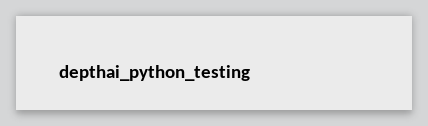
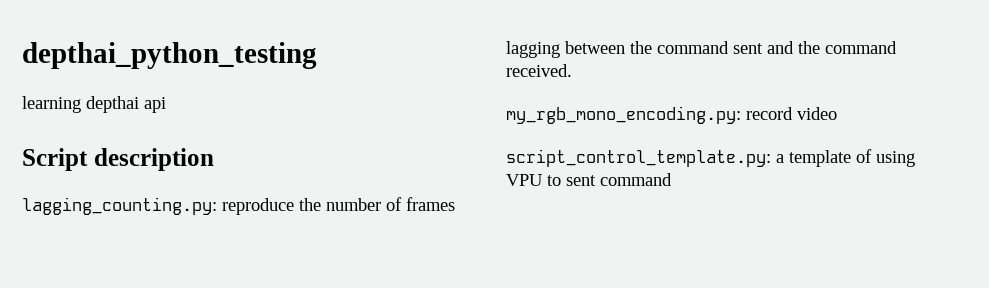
+ learning depthai api
+ Script description
+ lagging_counting.py: reproduce the number of frames lagging between the command sent and the command received.
+ my_rgb_mono_encoding.py: record video
+ script_control_template.py: a template of using VPU to sent command

